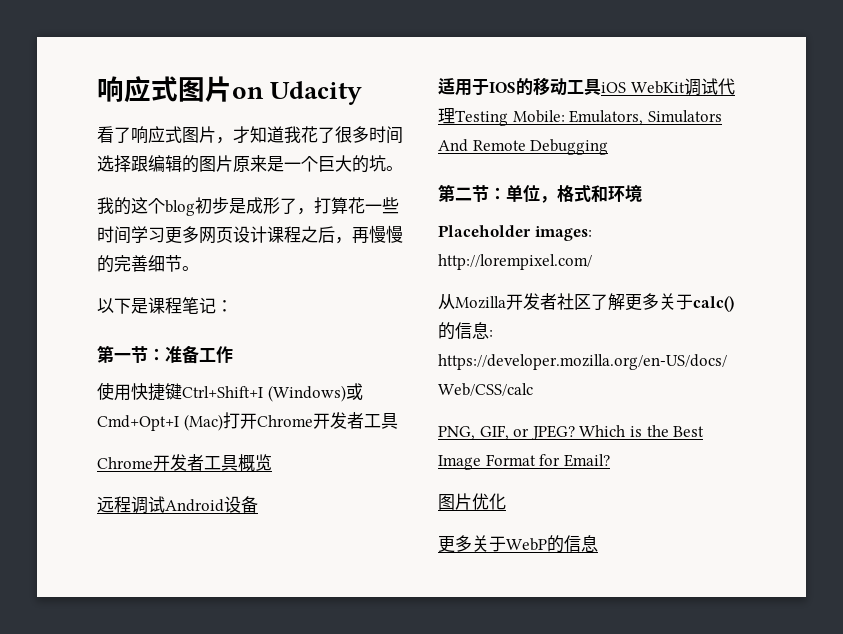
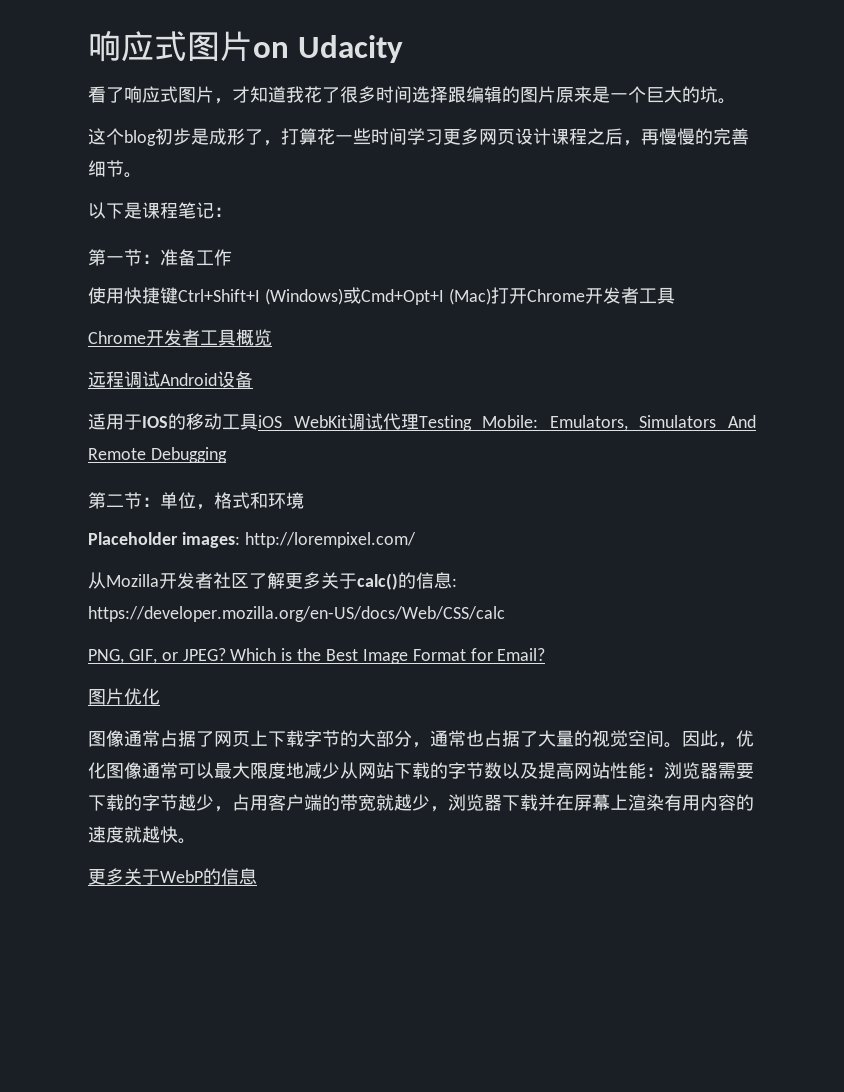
- 我的这个blog初步是成形了，打算花一些时间学习更多网页设计课程之后，再慢慢的完善细节。
+ 这个blog初步是成形了，打算花一些时间学习更多网页设计课程之后，再慢慢的完善细节。
+ 图像通常占据了网页上下载字节的大部分，通常也占据了大量的视觉空间。因此，优化图像通常可以最大限度地减少从网站下载的字节数以及提高网站性能：浏览器需要下载的字节越少，占用客户端的带宽就越少，浏览器下载并在屏幕上渲染有用内容的速度就越快。

